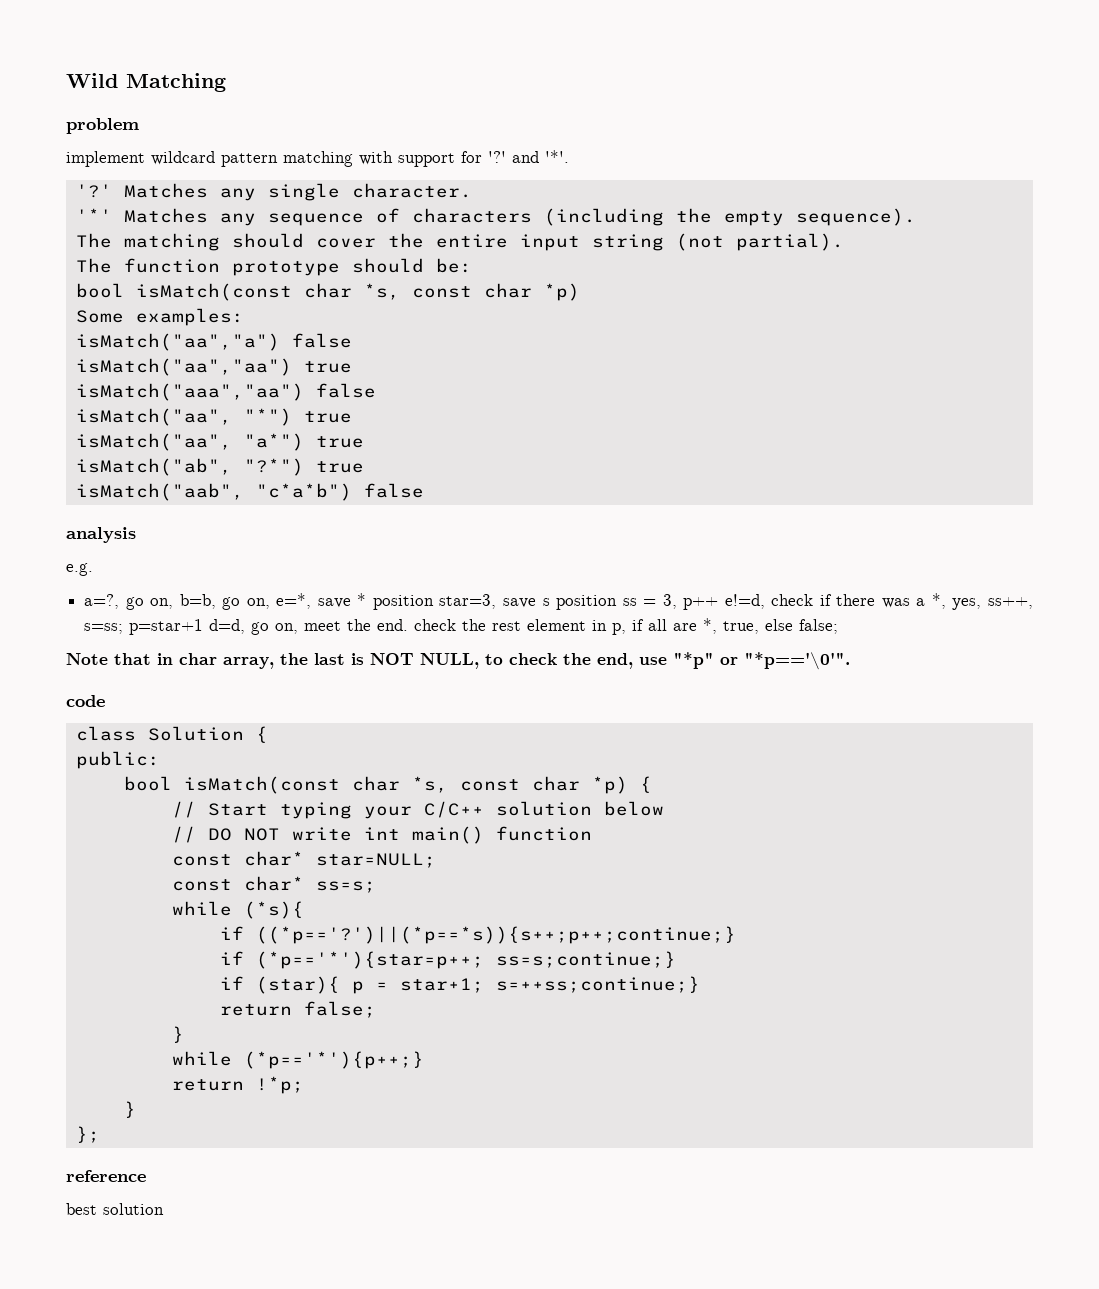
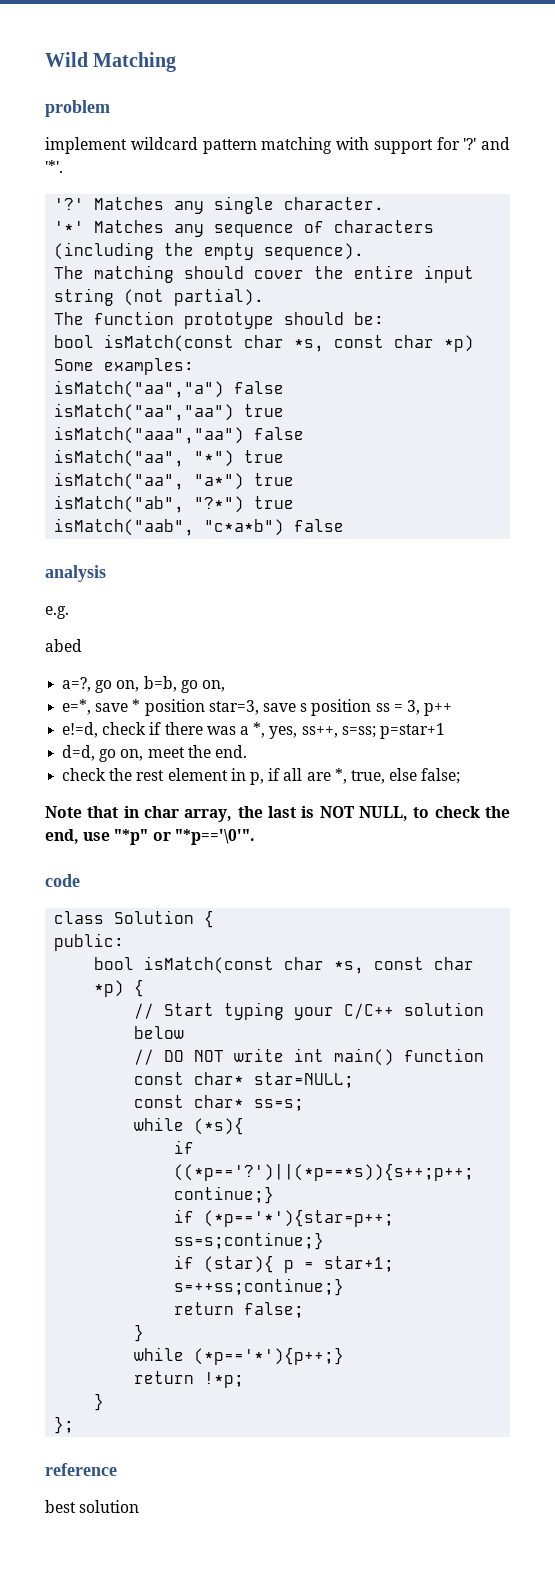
+ abed
- a=?, go on, b=b, go on, e=*, save * position star=3, save s position ss = 3, p++ e!=d, check if there was a *, yes, ss++, s=ss; p=star+1 d=d, go on, meet the end. check the rest element in p, if all are *, true, else false;
+ a=?, go on, b=b, go on,
+ e=*, save * position star=3, save s position ss = 3, p++
+ e!=d, check if there was a *, yes, ss++, s=ss; p=star+1
+ d=d, go on, meet the end.
+ check the rest element in p, if all are *, true, else false;

